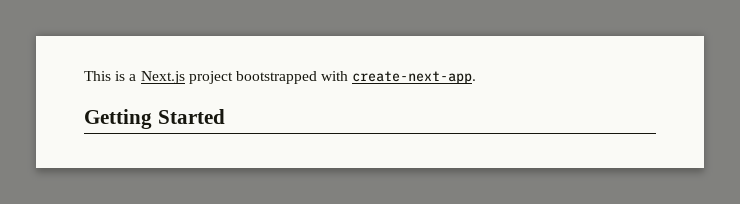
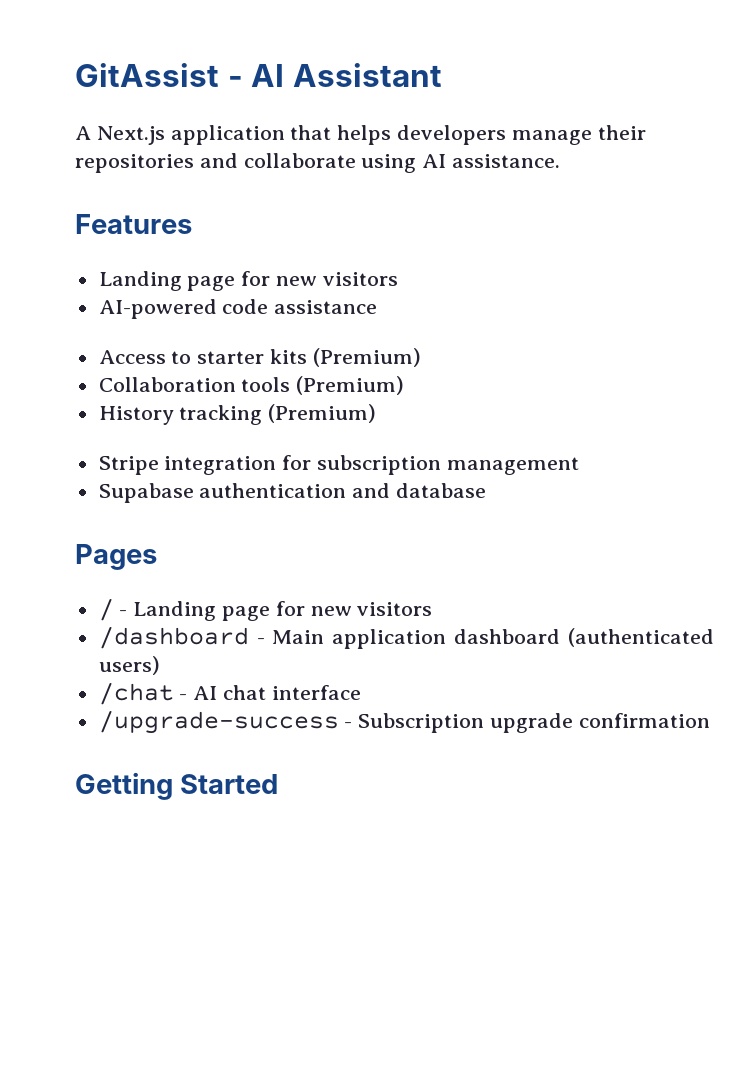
- This is a Next.js project bootstrapped with create-next-app.
+ GitAssist - AI Assistant
+ A Next.js application that helps developers manage their repositories and collaborate using AI assistance.
+ Features
+ Landing page for new visitors
+ AI-powered code assistance
+ Access to starter kits (Premium)
+ Collaboration tools (Premium)
+ History tracking (Premium)
+ Stripe integration for subscription management
+ Supabase authentication and database
+ Pages
+ / - Landing page for new visitors
+ /dashboard - Main application dashboard (authenticated users)
+ /chat - AI chat interface
+ /upgrade-success - Subscription upgrade confirmation

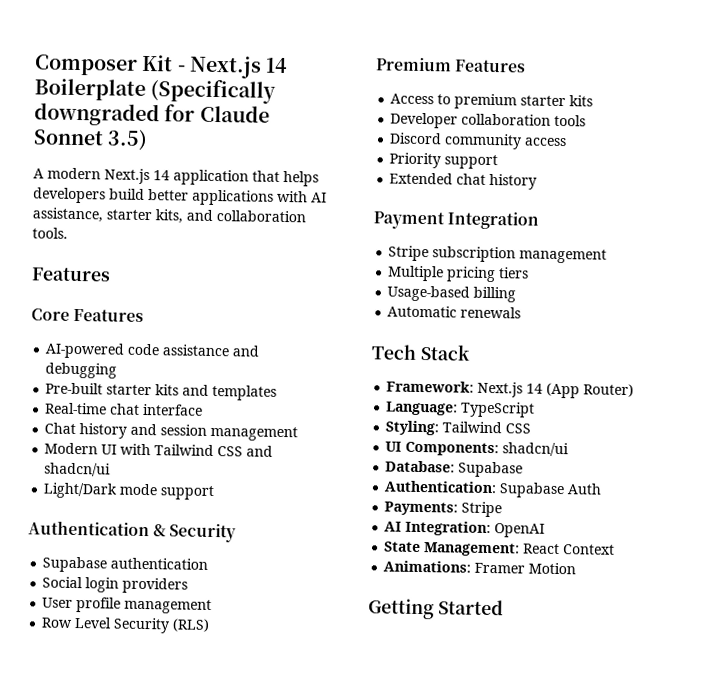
- GitAssist - AI Assistant
- A Next.js application that helps developers manage their repositories and collaborate using AI assistance.
+ Composer Kit - Next.js 14 Boilerplate (Specifically downgraded for Claude Sonnet 3.5)
+ A modern Next.js 14 application that helps developers build better applications with AI assistance, starter kits, and collaboration tools.
  Features
- Landing page for new visitors
- AI-powered code assistance
+ Core Features
+ AI-powered code assistance and debugging
+ Pre-built starter kits and templates
+ Real-time chat interface
+ Chat history and session management
+ Modern UI with Tailwind CSS and shadcn/ui
+ Light/Dark mode support
+ Authentication & Security
+ Supabase authentication
+ Social login providers
+ User profile management
+ Row Level Security (RLS)
+ Premium Features
- Access to starter kits (Premium)
- Collaboration tools (Premium)
- History tracking (Premium)
- Stripe integration for subscription management
+ Access to premium starter kits
+ Developer collaboration tools
+ Discord community access
+ Priority support
+ Extended chat history
+ Payment Integration
+ Stripe subscription management
- Supabase authentication and database
- Pages
- / - Landing page for new visitors
- /dashboard - Main application dashboard (authenticated users)
- /chat - AI chat interface
- /upgrade-success - Subscription upgrade confirmation
+ Multiple pricing tiers
+ Usage-based billing
+ Automatic renewals
+ Tech Stack
+ Framework: Next.js 14 (App Router)
+ Language: TypeScript
+ Styling: Tailwind CSS
+ UI Components: shadcn/ui
+ Database: Supabase
+ Authentication: Supabase Auth
+ Payments: Stripe
+ AI Integration: OpenAI
+ State Management: React Context
+ Animations: Framer Motion

